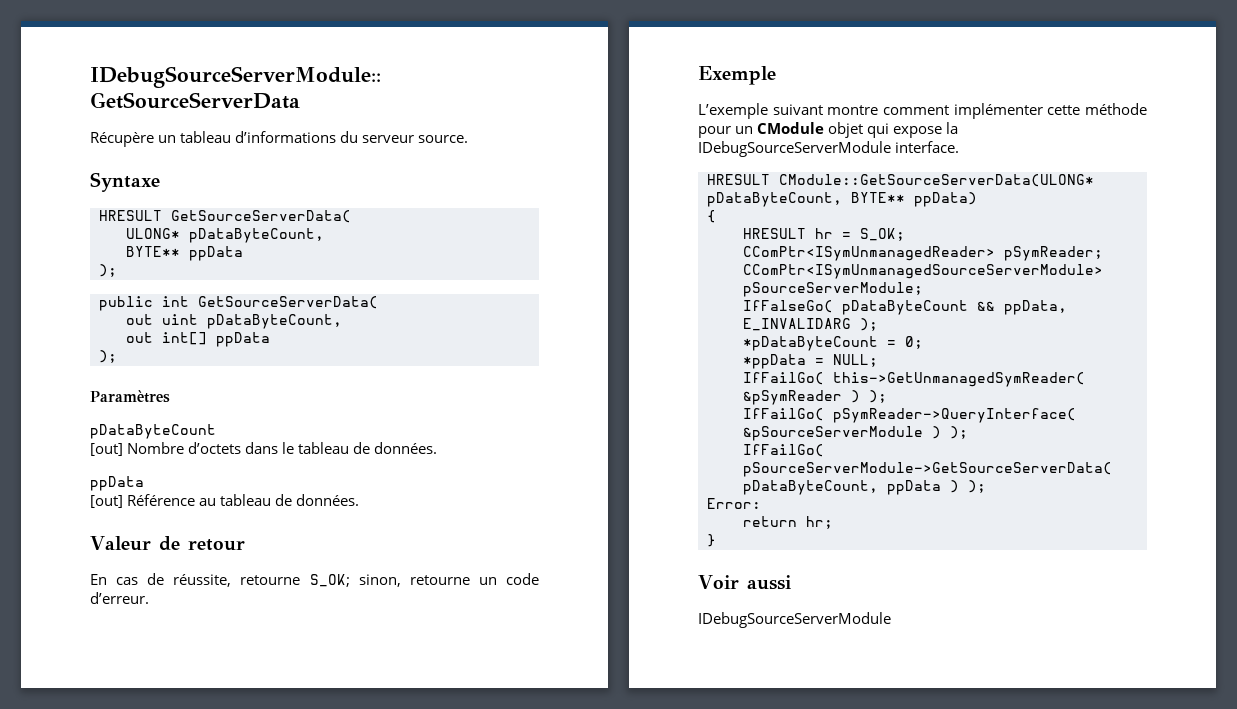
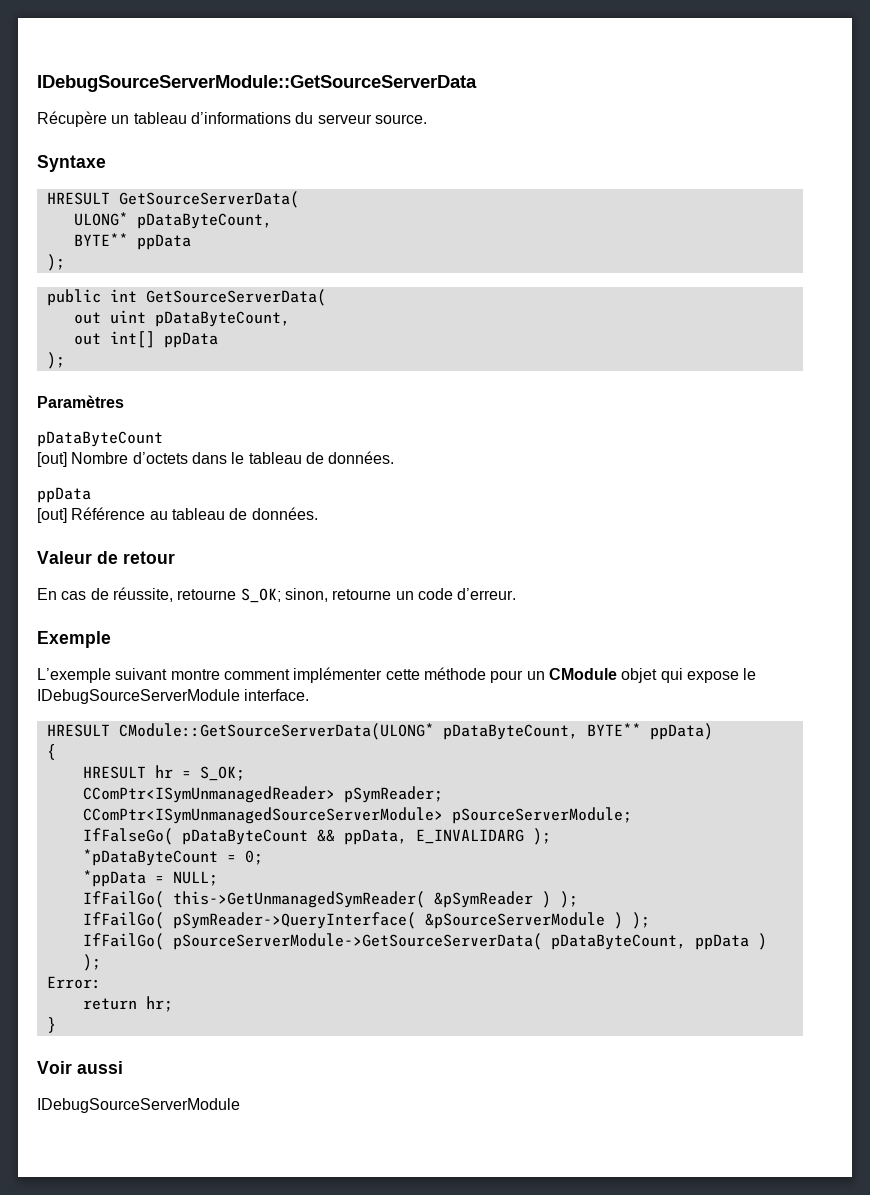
- L’exemple suivant montre comment implémenter cette méthode pour un CModule objet qui expose la IDebugSourceServerModule interface.
+ L’exemple suivant montre comment implémenter cette méthode pour un CModule objet qui expose le IDebugSourceServerModule interface.

